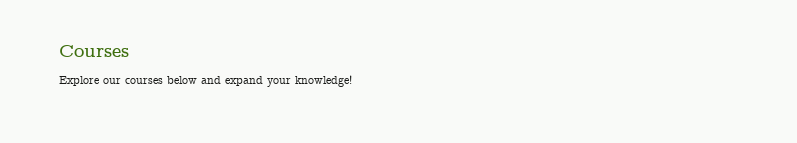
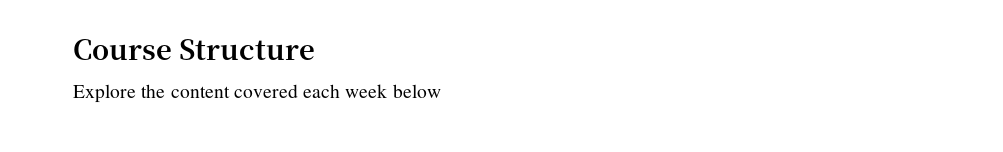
- Courses
+ Course Structure
- Explore our courses below and expand your knowledge!
+ Explore the content covered each week below

